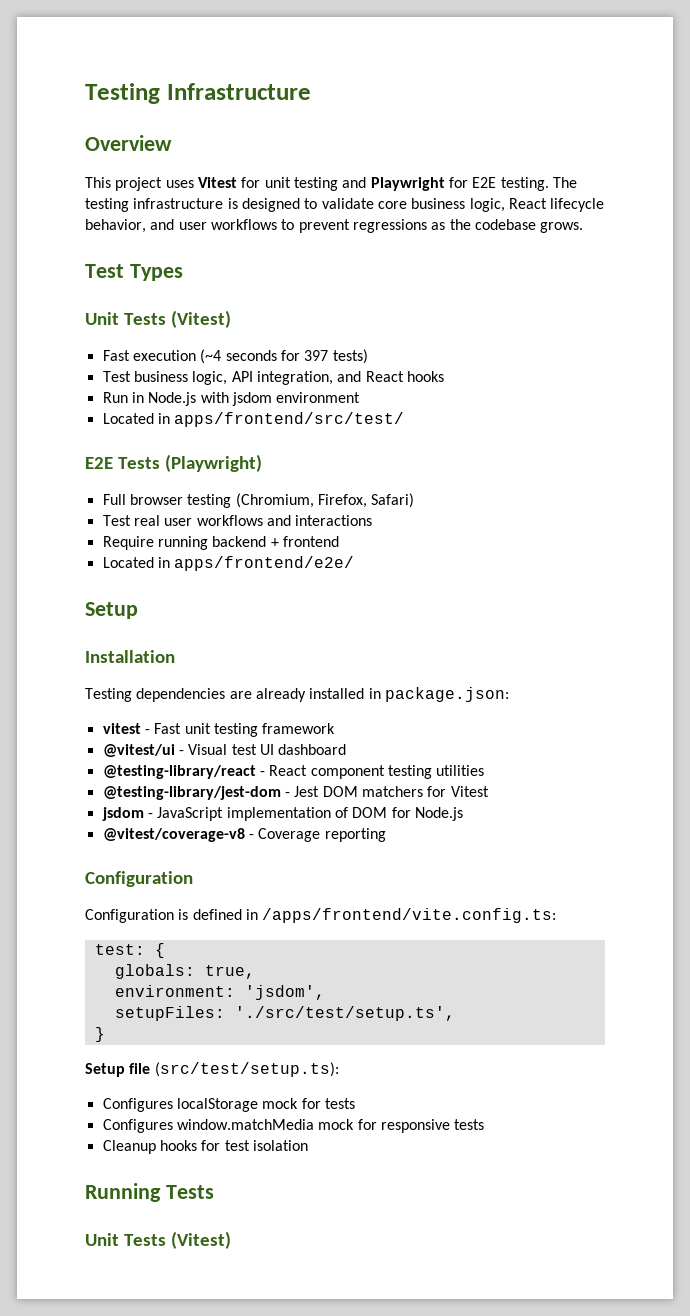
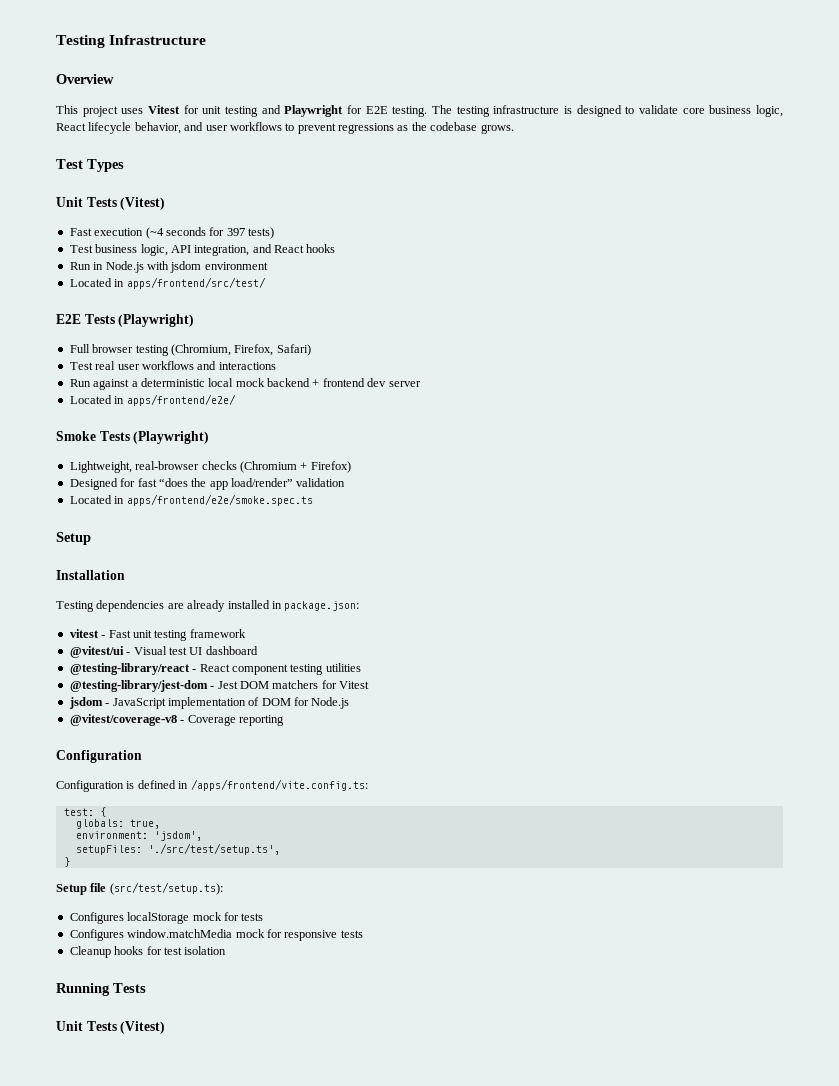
- Require running backend + frontend
+ Run against a deterministic local mock backend + frontend dev server
+ Smoke Tests (Playwright)
+ Lightweight, real-browser checks (Chromium + Firefox)
+ Designed for fast “does the app load/render” validation
+ Located in apps/frontend/e2e/smoke.spec.ts

